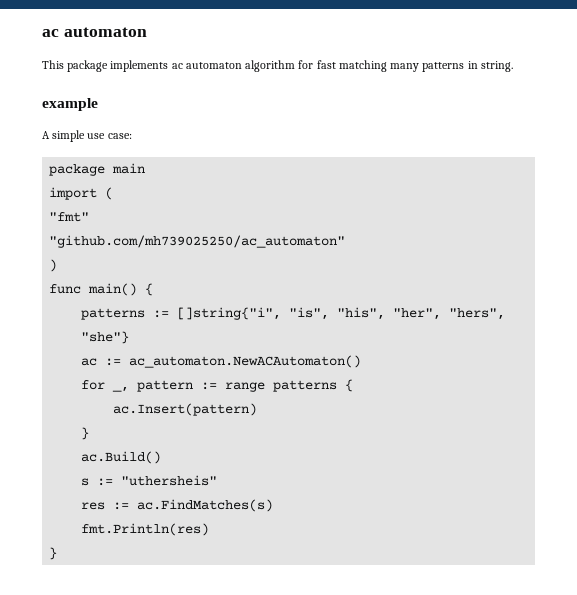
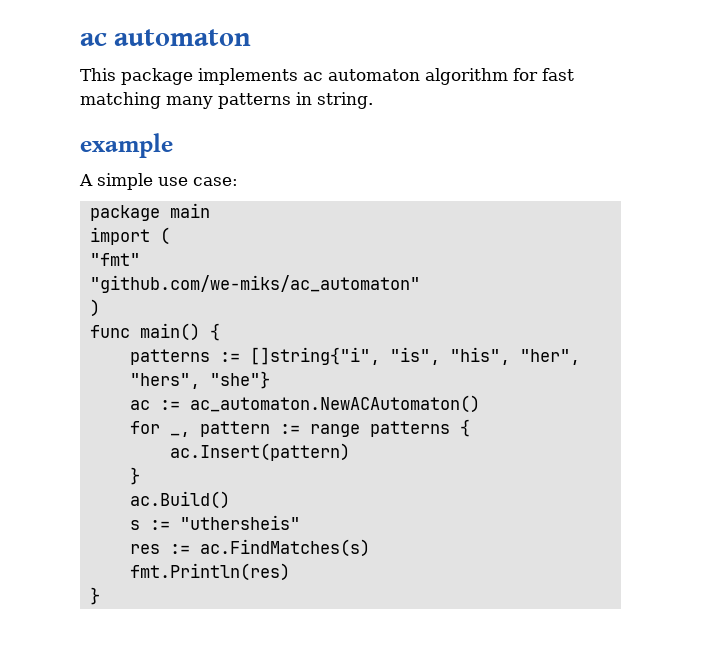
- "github.com/mh739025250/ac_automaton"
+ "github.com/we-miks/ac_automaton"

